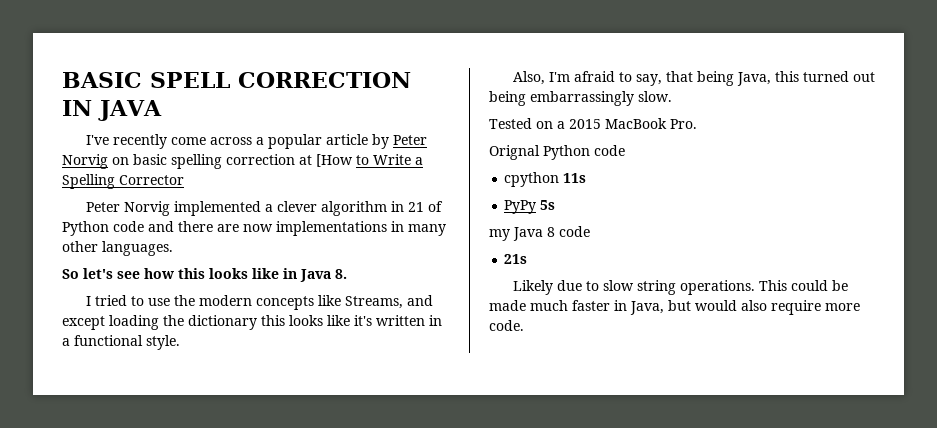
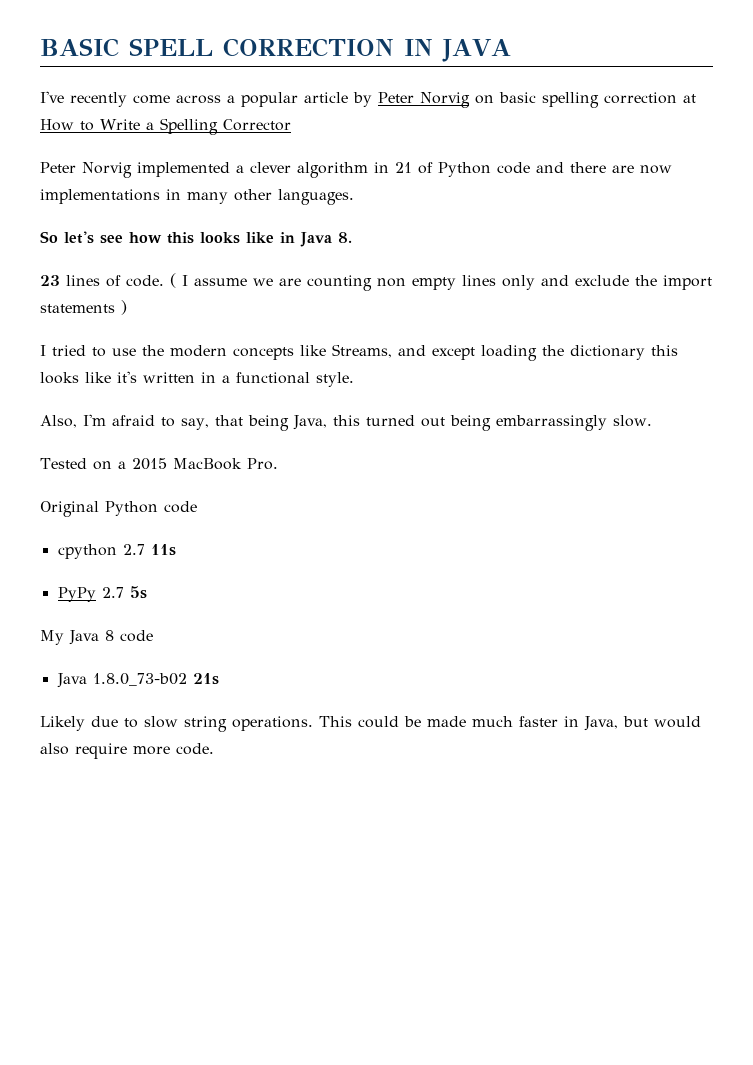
- I've recently come across a popular article by Peter Norvig on basic spelling correction at [How to Write a Spelling Corrector
+ I've recently come across a popular article by Peter Norvig on basic spelling correction at How to Write a Spelling Corrector
+ 23 lines of code. ( I assume we are counting non empty lines only and exclude the import statements )
- Orignal Python code
+ Original Python code
- cpython 11s
+ cpython 2.7 11s
- PyPy 5s
+ PyPy 2.7 5s
- my Java 8 code
+ My Java 8 code
- 21s
+ Java 1.8.0_73-b02 21s

